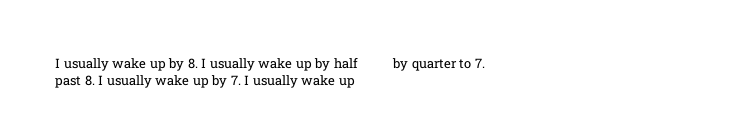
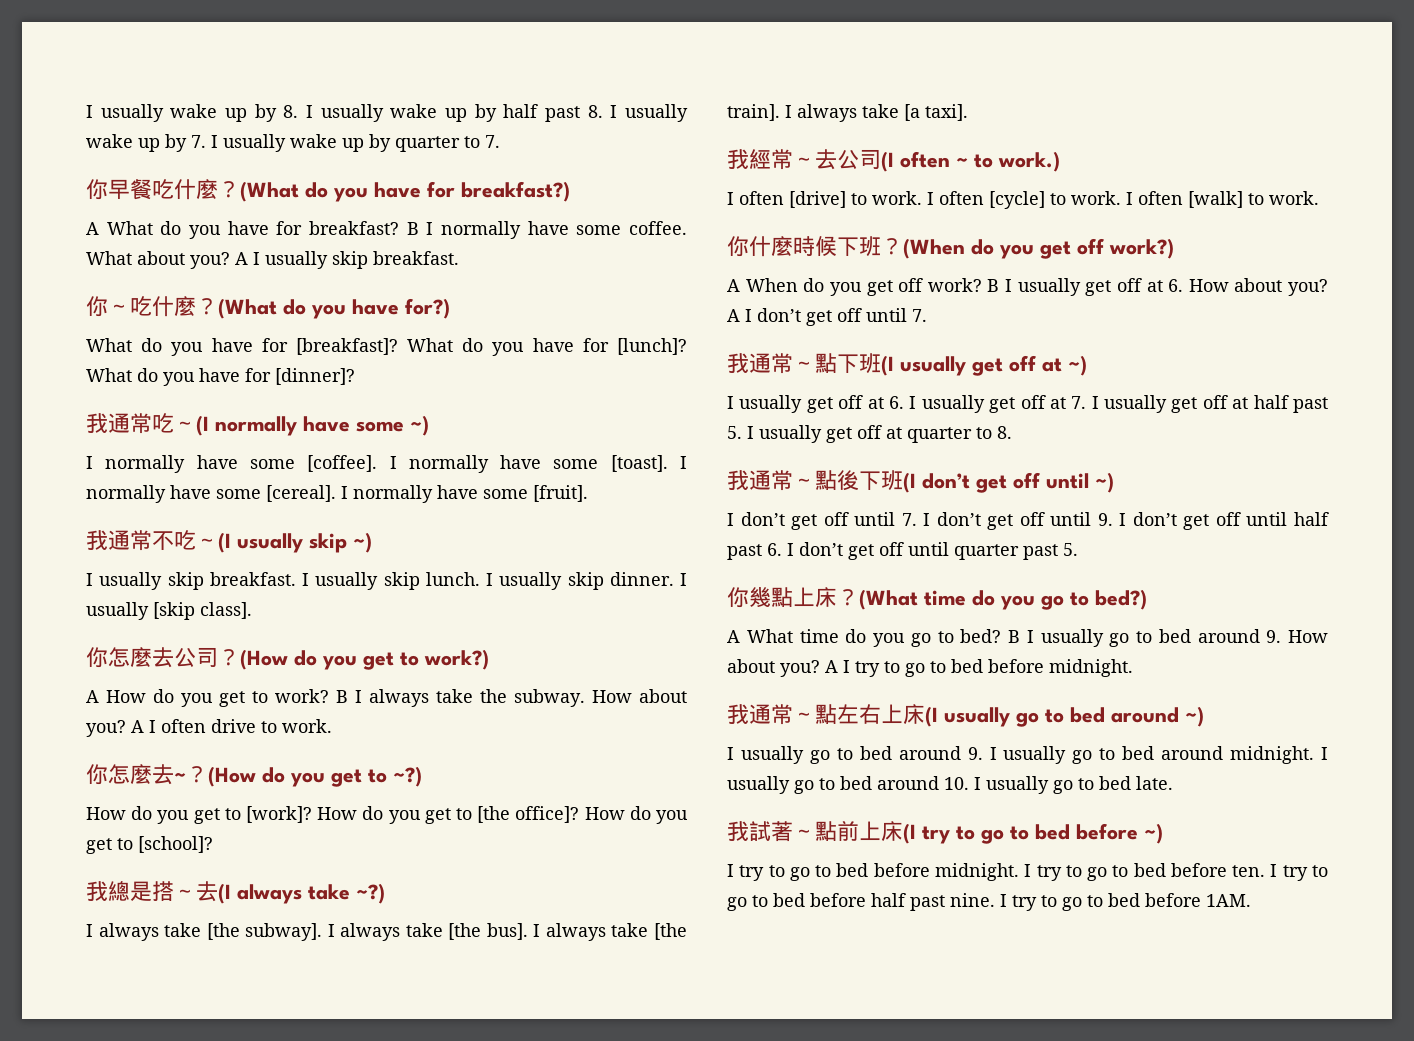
+ 你早餐吃什麼？(What do you have for breakfast?)
+ A What do you have for breakfast? B I normally have some coffee. What about you? A I usually skip breakfast.
+ 你～吃什麼？(What do you have for?)
+ What do you have for [breakfast]? What do you have for [lunch]? What do you have for [dinner]?
+ 我通常吃～(I normally have some ~)
+ I normally have some [coffee]. I normally have some [toast]. I normally have some [cereal]. I normally have some [fruit].
+ 我通常不吃～(I usually skip ~)
+ I usually skip breakfast. I usually skip lunch. I usually skip dinner. I usually [skip class].
+ 你怎麼去公司？(How do you get to work?)
+ A How do you get to work? B I always take the subway. How about you? A I often drive to work.
+ 你怎麼去~？(How do you get to ~?)
+ How do you get to [work]? How do you get to [the office]? How do you get to [school]?
+ 我總是搭～去(I always take ~?)
+ I always take [the subway]. I always take [the bus]. I always take [the train]. I always take [a taxi].
+ 我經常～去公司(I often ~ to work.)
+ I often [drive] to work. I often [cycle] to work. I often [walk] to work.
+ 你什麼時候下班？(When do you get off work?)
+ A When do you get off work? B I usually get off at 6. How about you? A I don’t get off until 7.
+ 我通常～點下班(I usually get off at ~)
+ I usually get off at 6. I usually get off at 7. I usually get off at half past 5. I usually get off at quarter to 8.
+ 我通常～點後下班(I don’t get off until ~)
+ I don’t get off until 7. I don’t get off until 9. I don’t get off until half past 6. I don’t get off until quarter past 5.
+ 你幾點上床？(What time do you go to bed?)
+ A What time do you go to bed? B I usually go to bed around 9. How about you? A I try to go to bed before midnight.
+ 我通常～點左右上床(I usually go to bed around ~)
+ I usually go to bed around 9. I usually go to bed around midnight. I usually go to bed around 10. I usually go to bed late.
+ 我試著～點前上床(I try to go to bed before ~)
+ I try to go to bed before midnight. I try to go to bed before ten. I try to go to bed before half past nine. I try to go to bed before 1AM.

